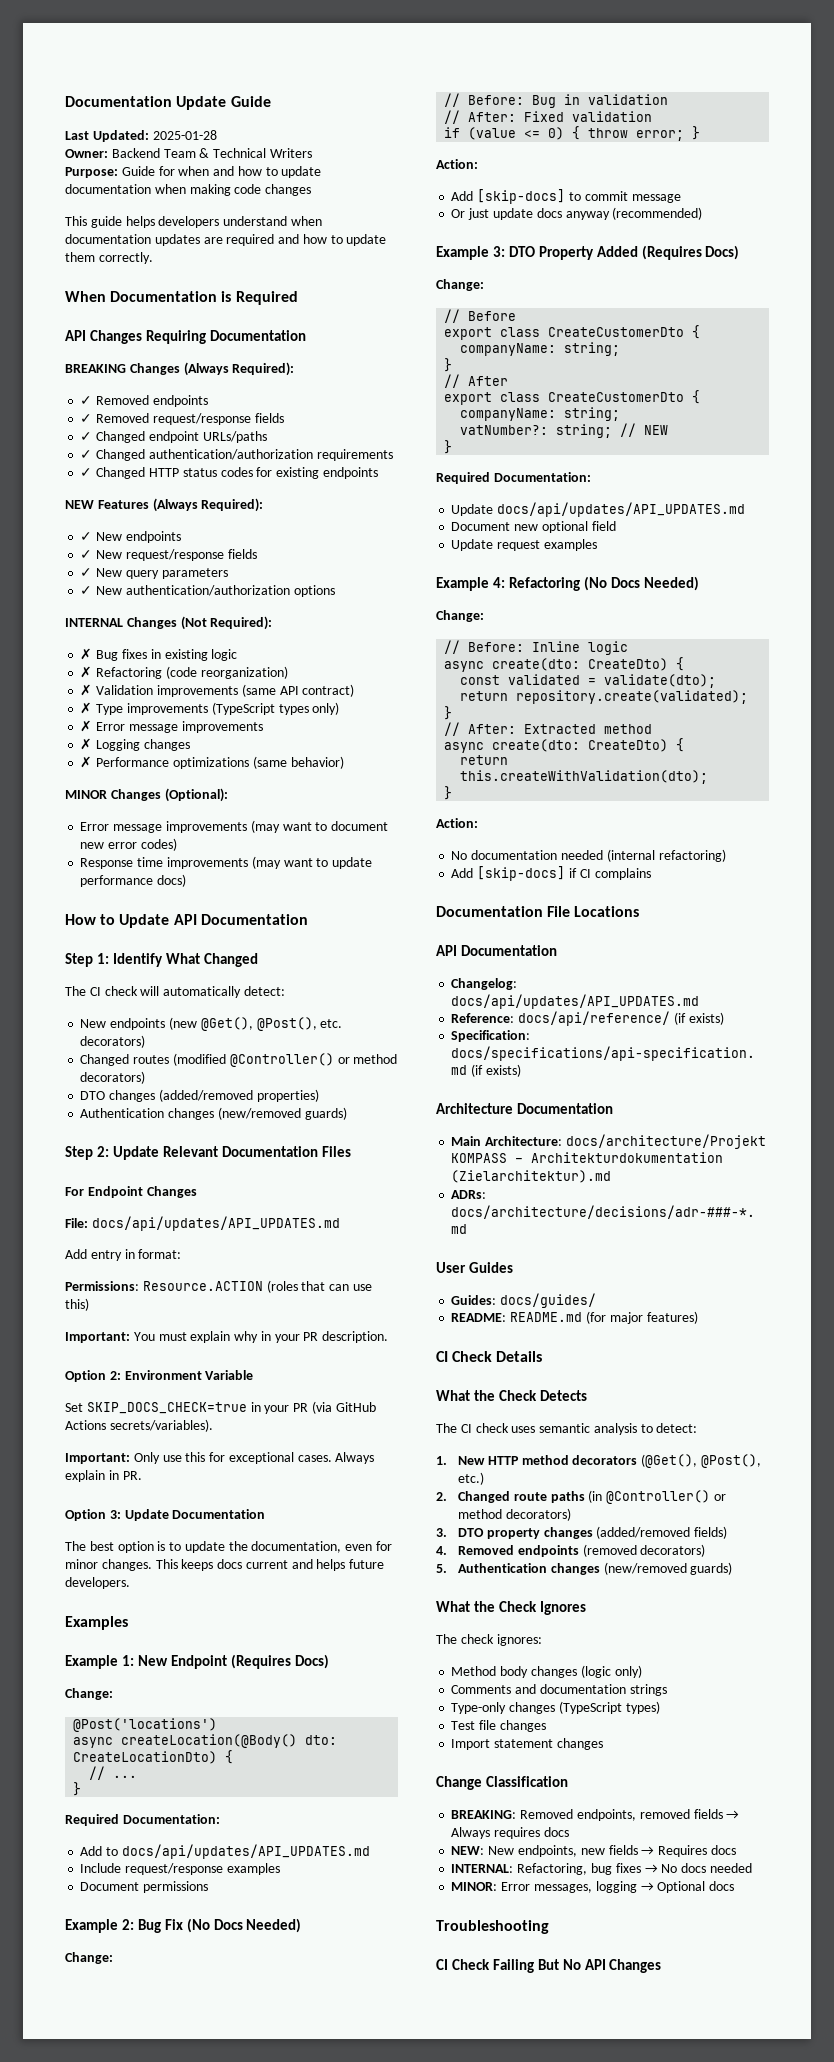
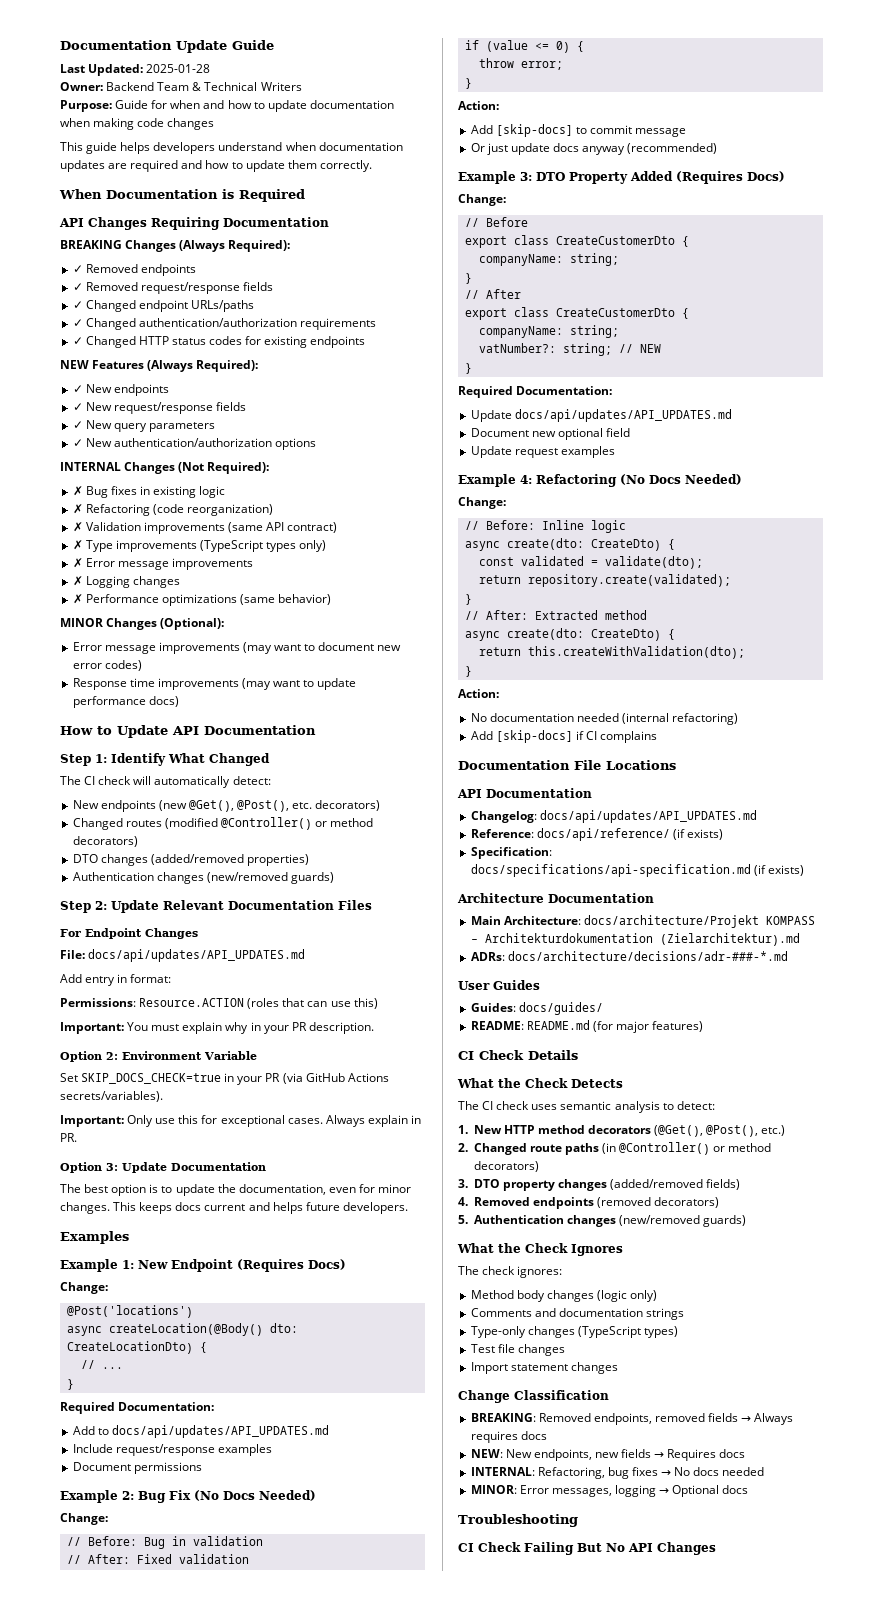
- if (value <= 0) { throw error; }
+ if (value <= 0) {
+ throw error;
+ }

